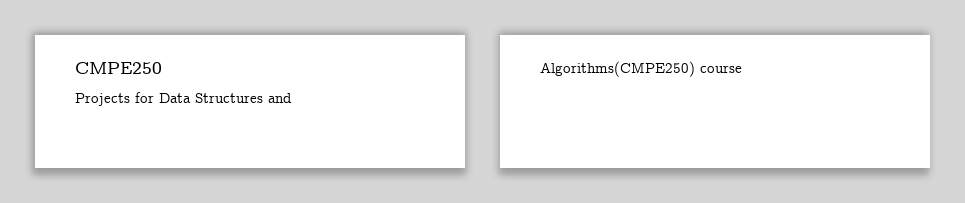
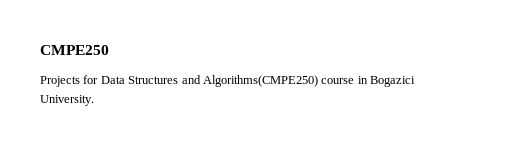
- Projects for Data Structures and Algorithms(CMPE250) course
+ Projects for Data Structures and Algorithms(CMPE250) course in Bogazici University.

